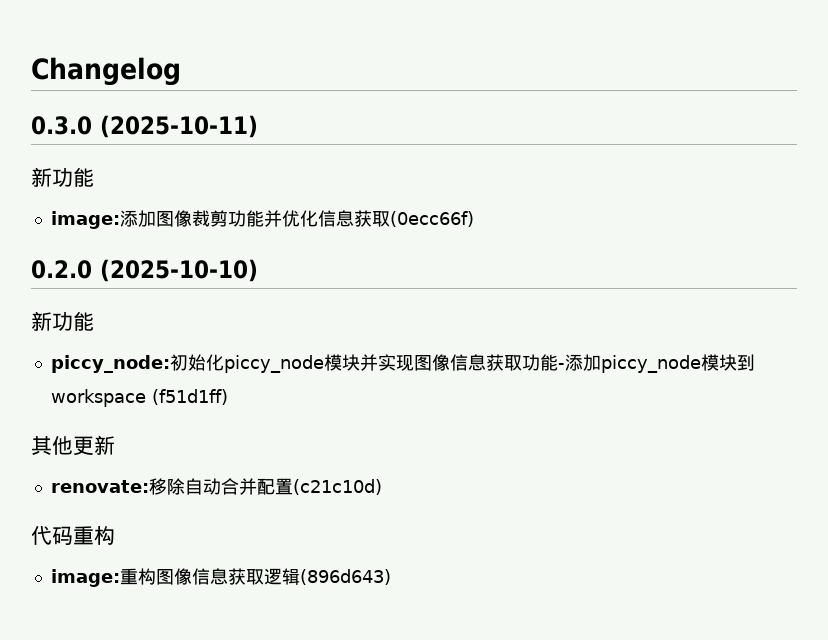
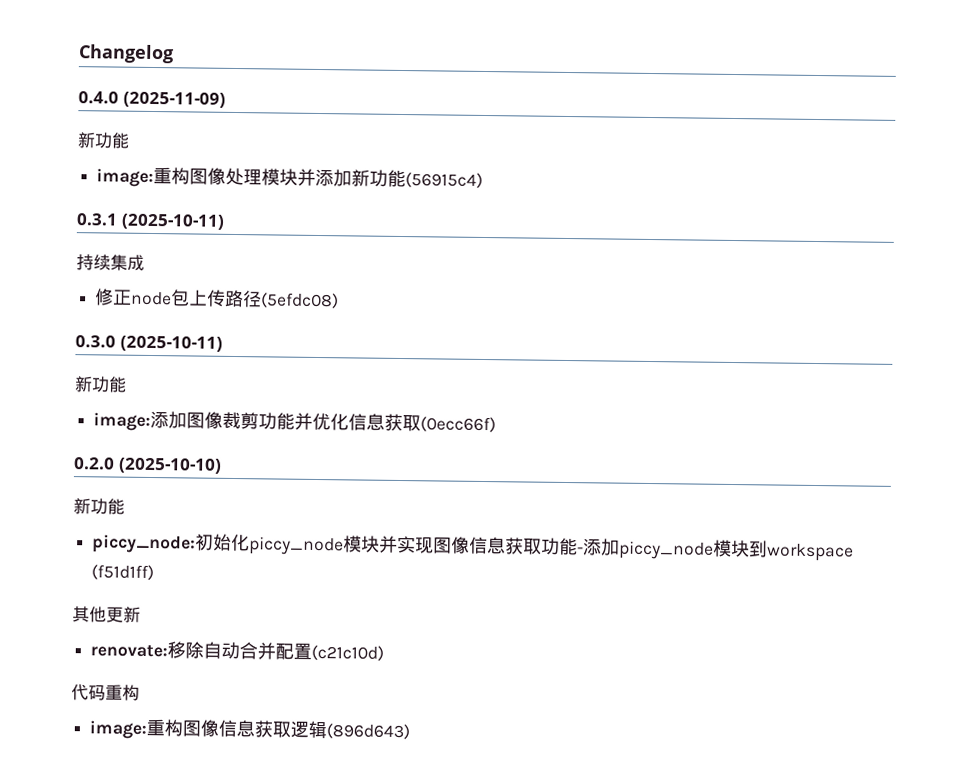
+ 0.4.0 (2025-11-09)
+ 新功能
+ image:重构图像处理模块并添加新功能(56915c4)
+ 0.3.1 (2025-10-11)
+ 持续集成
+ 修正node包上传路径(5efdc08)

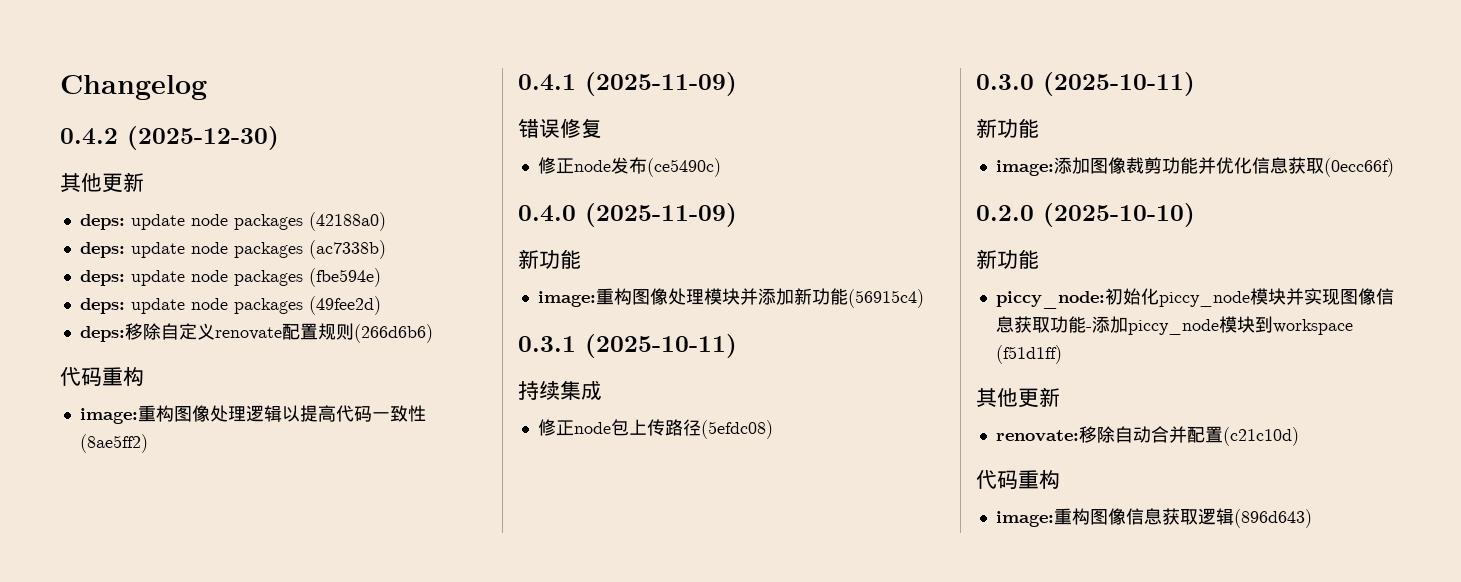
+ 0.4.2 (2025-12-30)
+ 其他更新
+ deps: update node packages (42188a0)
+ deps: update node packages (ac7338b)
+ deps: update node packages (fbe594e)
+ deps: update node packages (49fee2d)
+ deps:移除自定义renovate配置规则(266d6b6)
+ 代码重构
+ image:重构图像处理逻辑以提高代码一致性(8ae5ff2)
+ 0.4.1 (2025-11-09)
+ 错误修复
+ 修正node发布(ce5490c)

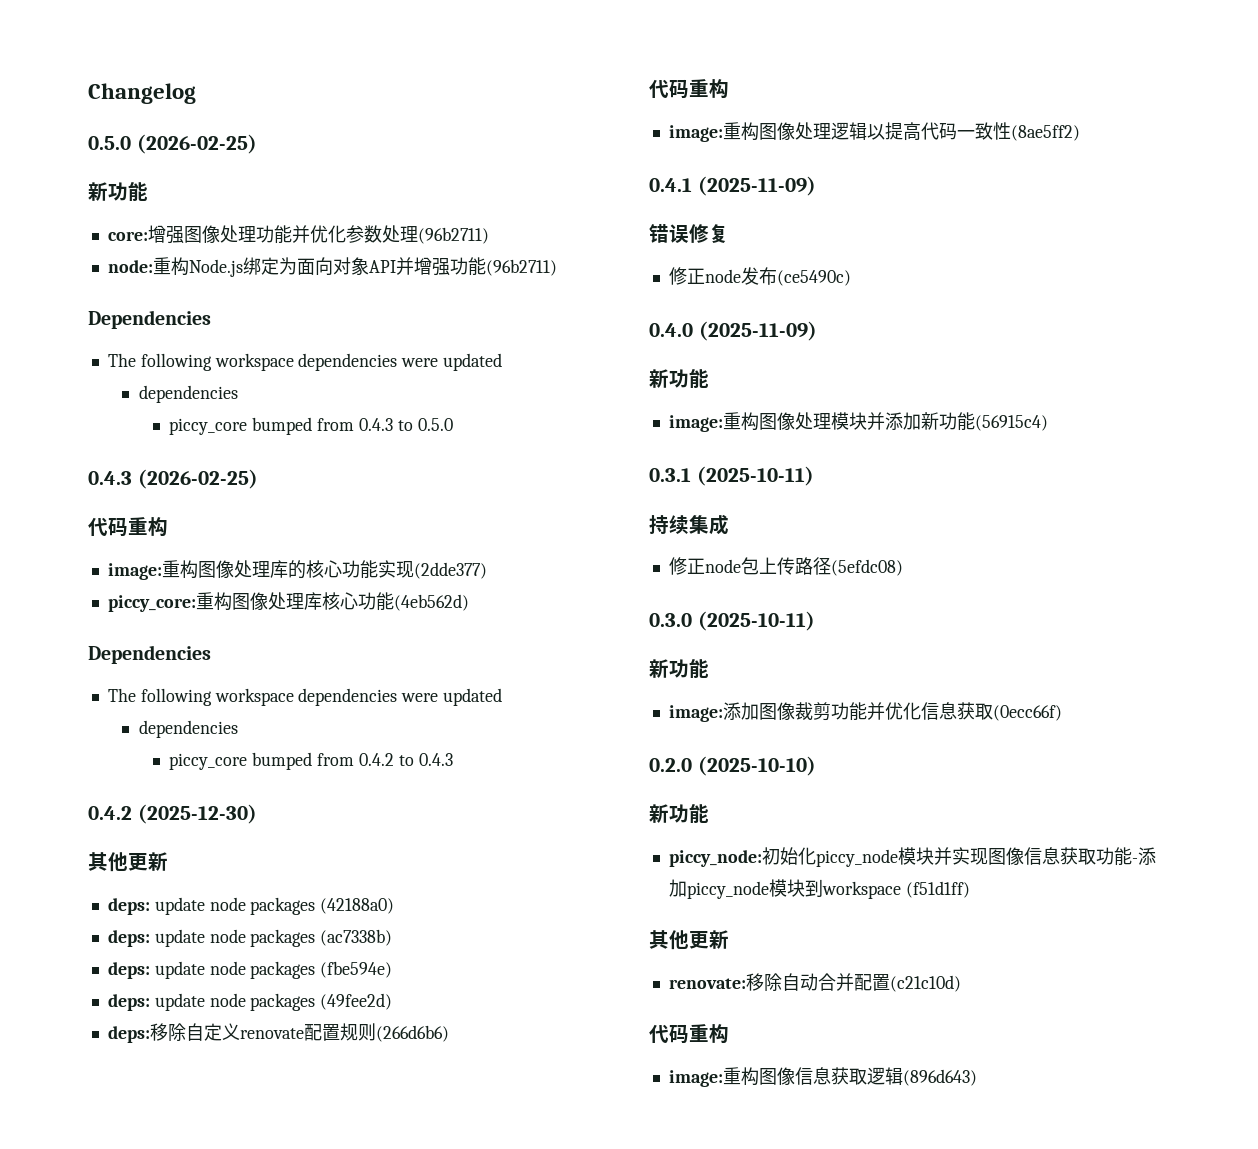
+ 0.5.0 (2026-02-25)
+ 新功能
+ core:增强图像处理功能并优化参数处理(96b2711)
+ node:重构Node.js绑定为面向对象API并增强功能(96b2711)
+ Dependencies
+ The following workspace dependencies were updated
+ dependencies
+ piccy_core bumped from 0.4.3 to 0.5.0
+ 0.4.3 (2026-02-25)
+ 代码重构
+ image:重构图像处理库的核心功能实现(2dde377)
+ piccy_core:重构图像处理库核心功能(4eb562d)
+ Dependencies
+ The following workspace dependencies were updated
+ dependencies
+ piccy_core bumped from 0.4.2 to 0.4.3

